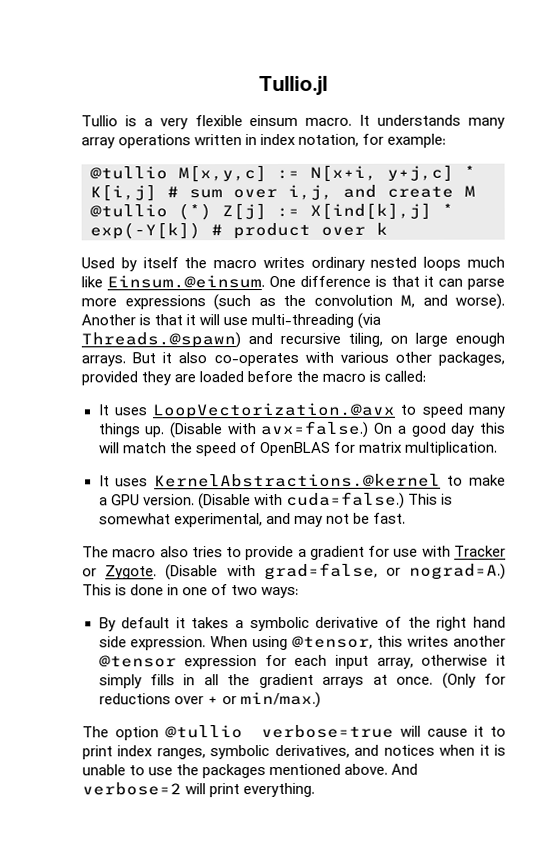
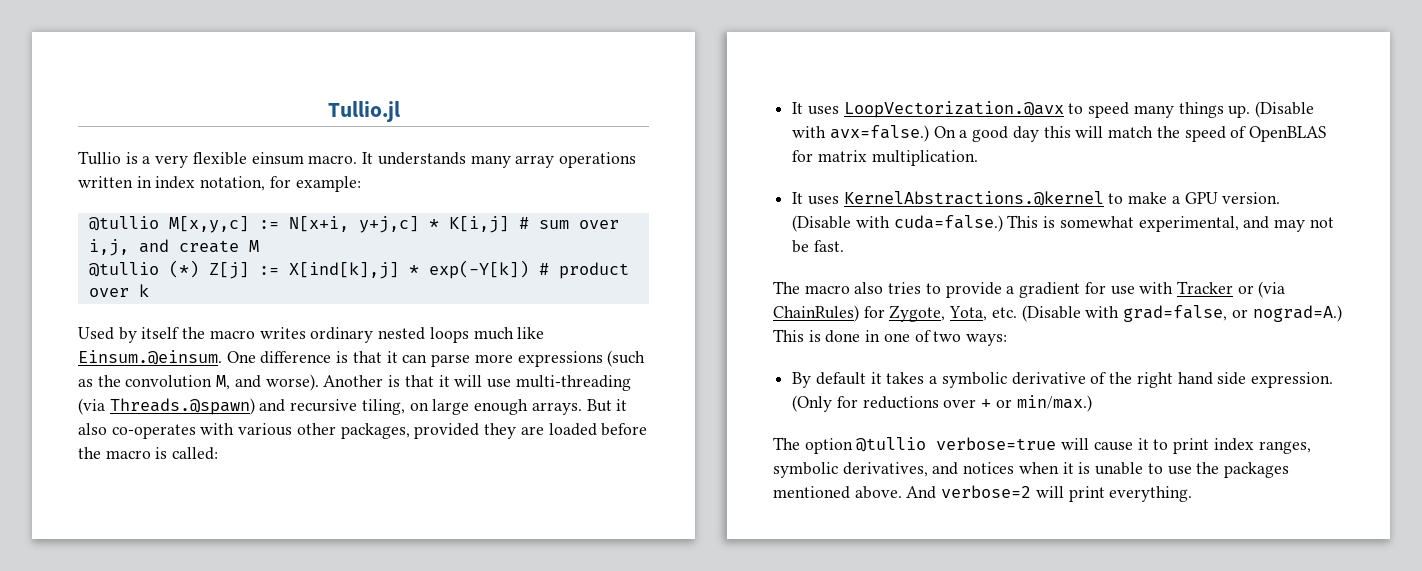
- The macro also tries to provide a gradient for use with Tracker or Zygote. (Disable with grad=false, or nograd=A.)
+ The macro also tries to provide a gradient for use with Tracker or (via ChainRules) for Zygote, Yota, etc. (Disable with grad=false, or nograd=A.)
- When using @tensor, this writes another @tensor expression for each input array, otherwise it simply fills in all the gradient arrays at once.

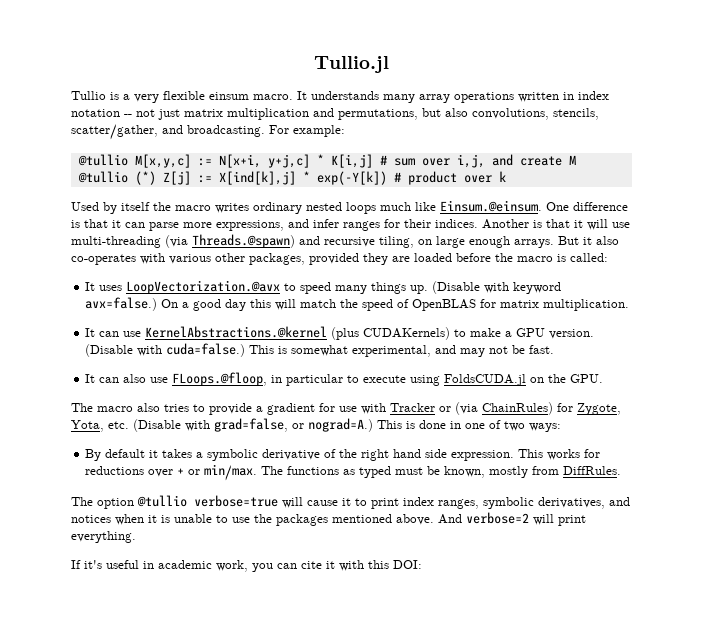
- It understands many array operations written in index notation, for example:
+ It understands many array operations written in index notation -- not just matrix multiplication and permutations, but also convolutions, stencils, scatter/gather, and broadcasting. For example:
- Used by itself the macro writes ordinary nested loops much like Einsum.@einsum. One difference is that it can parse more expressions (such as the convolution M, and worse).
+ Used by itself the macro writes ordinary nested loops much like Einsum.@einsum. One difference is that it can parse more expressions, and infer ranges for their indices.
- (Disable with avx=false.)
+ (Disable with keyword avx=false.)
- It uses KernelAbstractions.@kernel to make a GPU version.
+ It can use KernelAbstractions.@kernel (plus CUDAKernels) to make a GPU version.
+ It can also use FLoops.@floop, in particular to execute using FoldsCUDA.jl on the GPU.
- (Only for reductions over + or min/max.)
+ This works for reductions over + or min/max. The functions as typed must be known, mostly from DiffRules.
+ If it's useful in academic work, you can cite it with this DOI:

